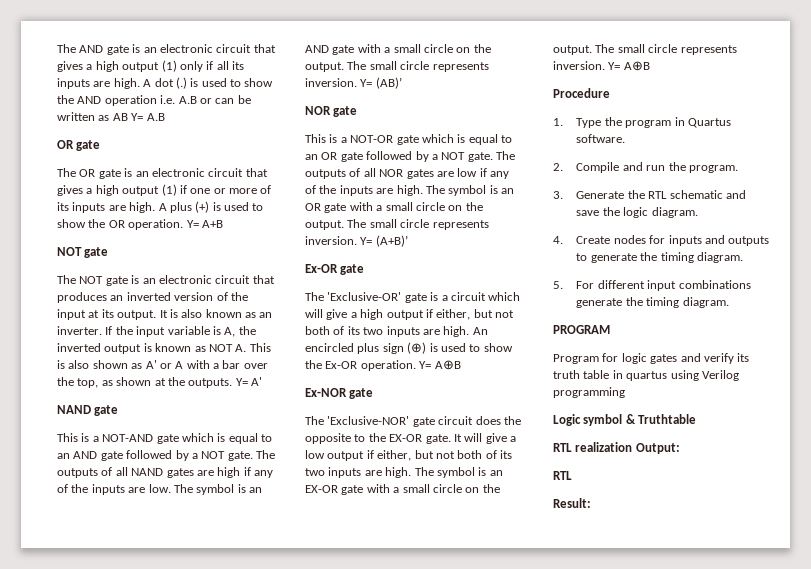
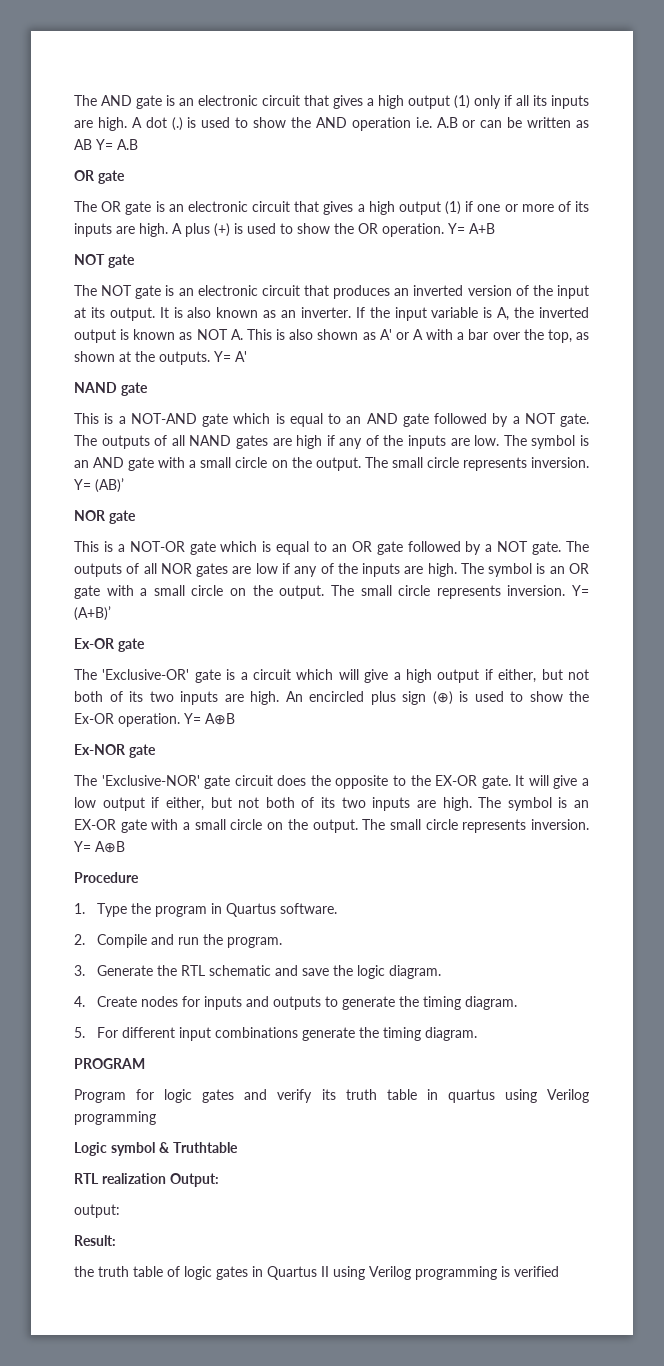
  RTL realization Output:
- RTL
+ output:
+ the truth table of logic gates in Quartus II using Verilog programming is verified

